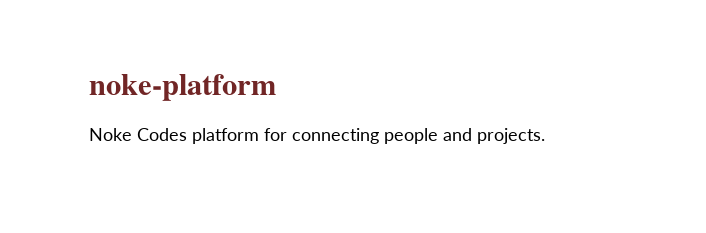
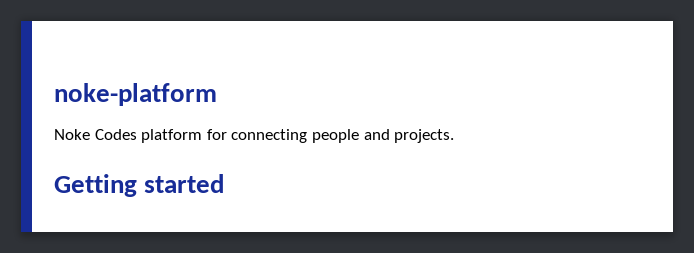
+ Getting started

